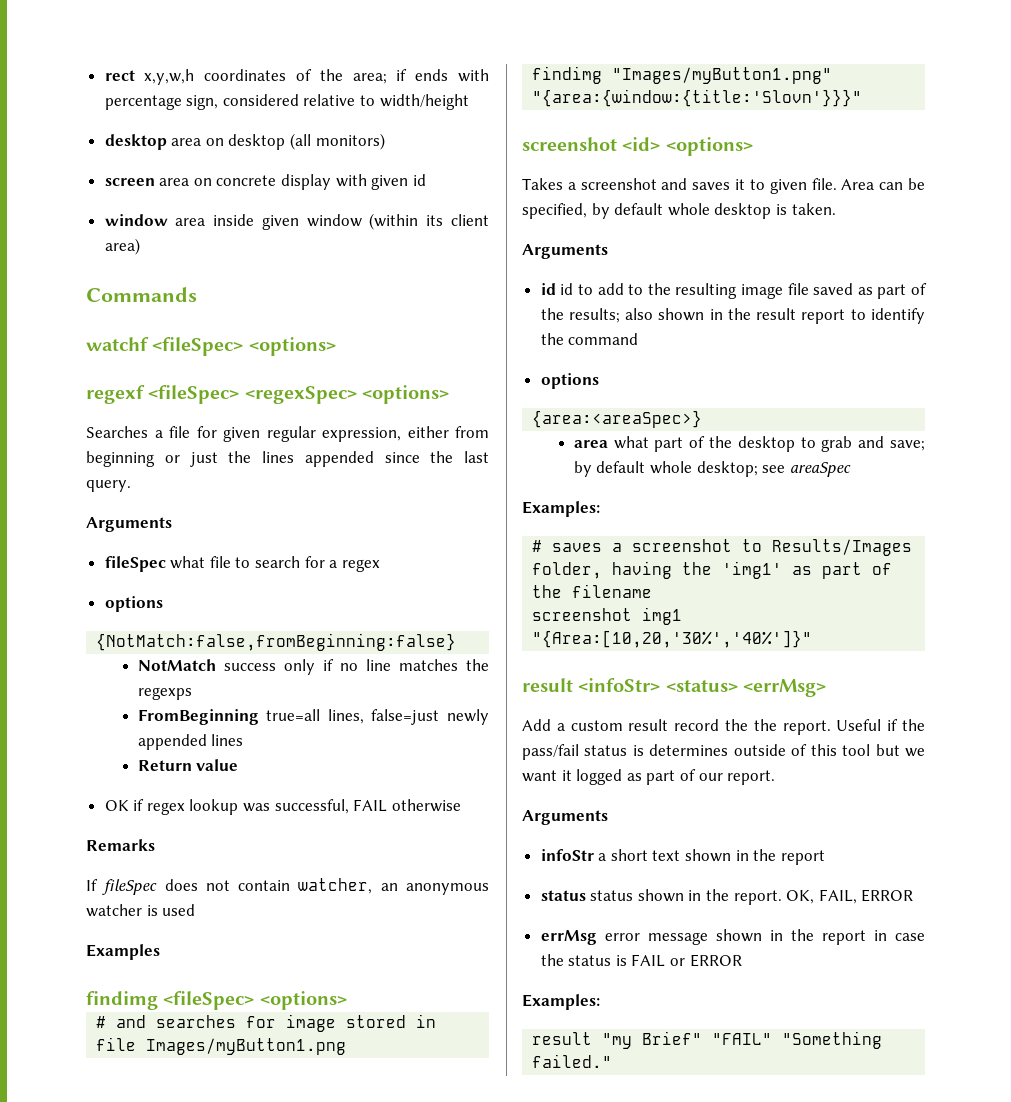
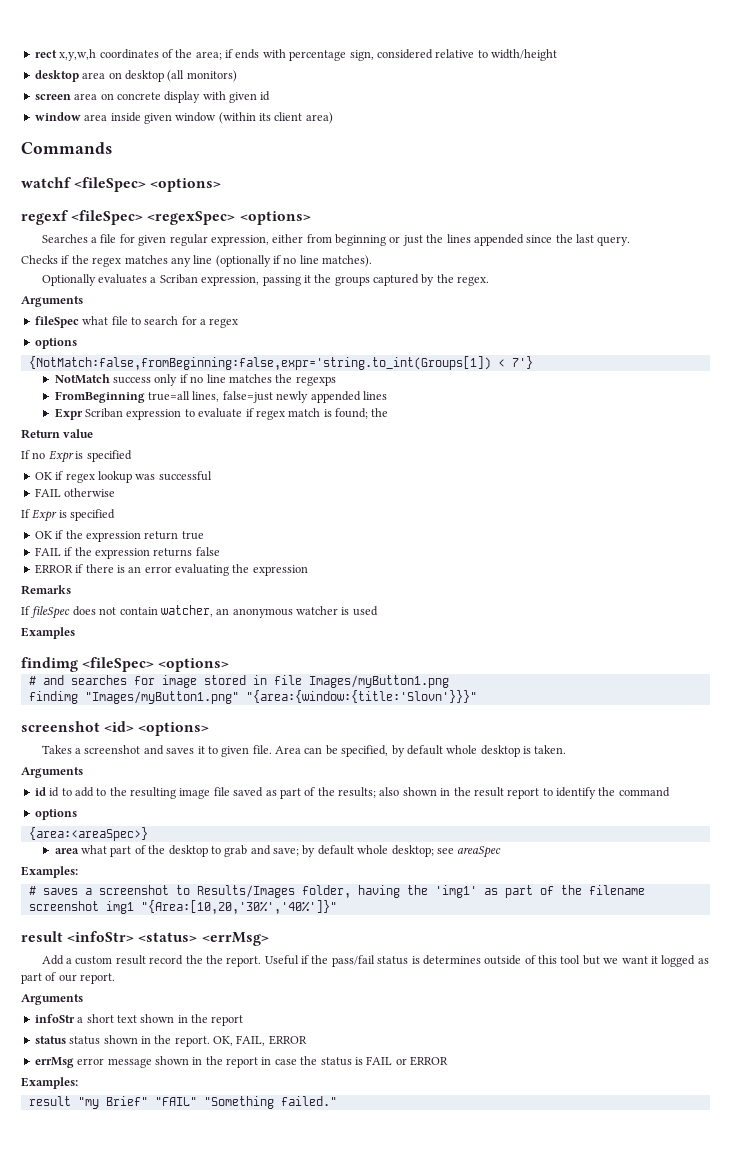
+ Checks if the regex matches any line (optionally if no line matches).
+ Optionally evaluates a Scriban expression, passing it the groups captured by the regex.
- {NotMatch:false,fromBeginning:false}
+ {NotMatch:false,fromBeginning:false,expr='string.to_int(Groups[1]) < 7'}
+ Expr Scriban expression to evaluate if regex match is found; the
  Return value
+ If no Expr is specified
- OK if regex lookup was successful, FAIL otherwise
+ OK if regex lookup was successful
+ FAIL otherwise
+ If Expr is specified
+ OK if the expression return true
+ FAIL if the expression returns false
+ ERROR if there is an error evaluating the expression

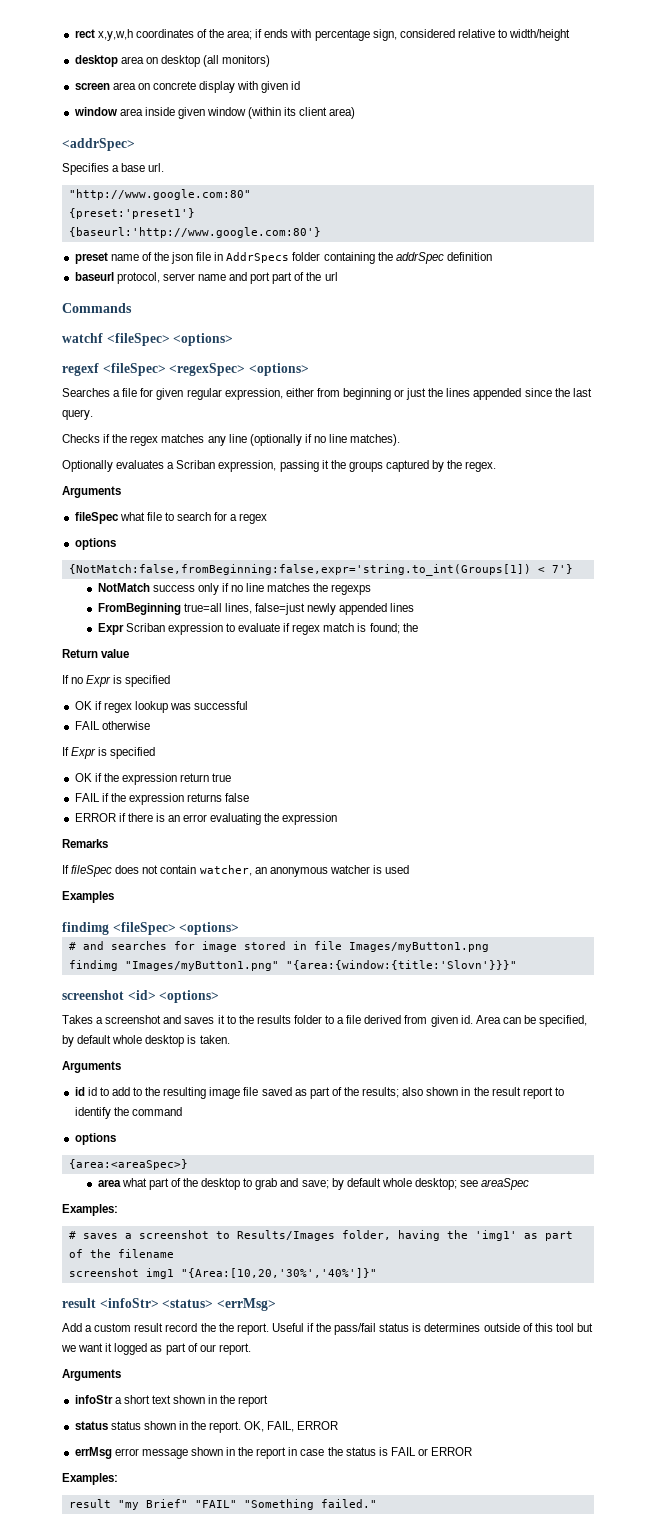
+ <addrSpec>
+ Specifies a base url.
+ "http://www.google.com:80"
+ {preset:'preset1'}
+ {baseurl:'http://www.google.com:80'}
+ preset name of the json file in AddrSpecs folder containing the addrSpec definition
+ baseurl protocol, server name and port part of the url
- Takes a screenshot and saves it to given file.
+ Takes a screenshot and saves it to the results folder to a file derived from given id.

